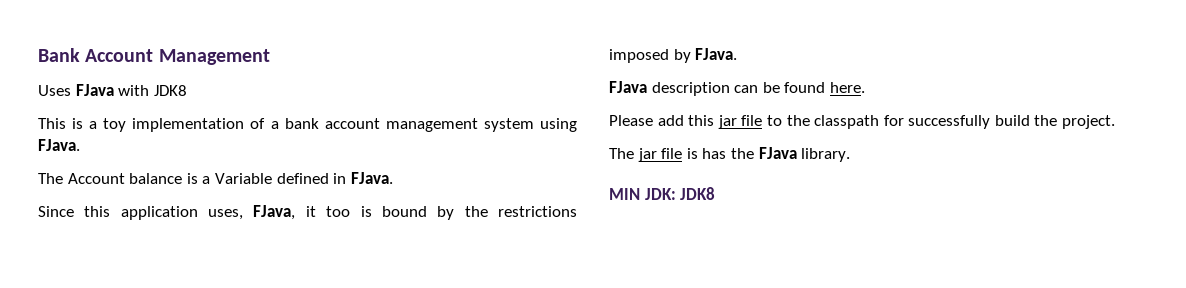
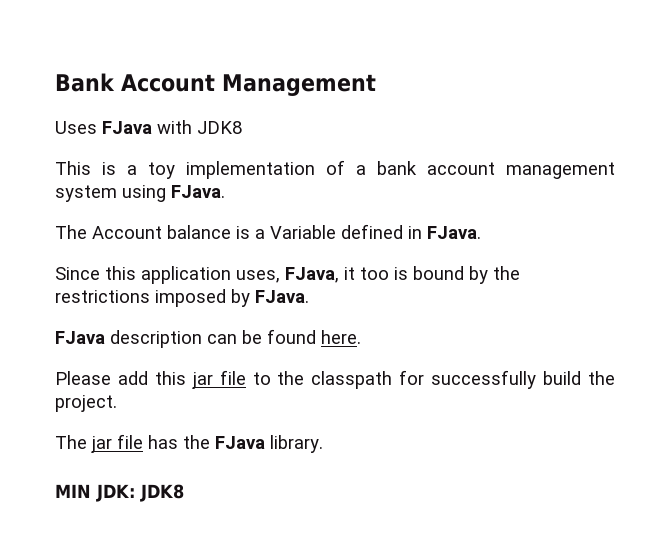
- The jar file is has the FJava library.
+ The jar file has the FJava library.

